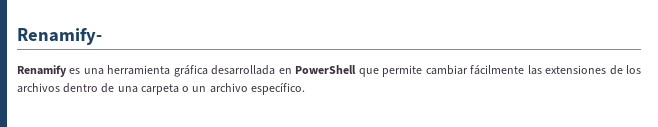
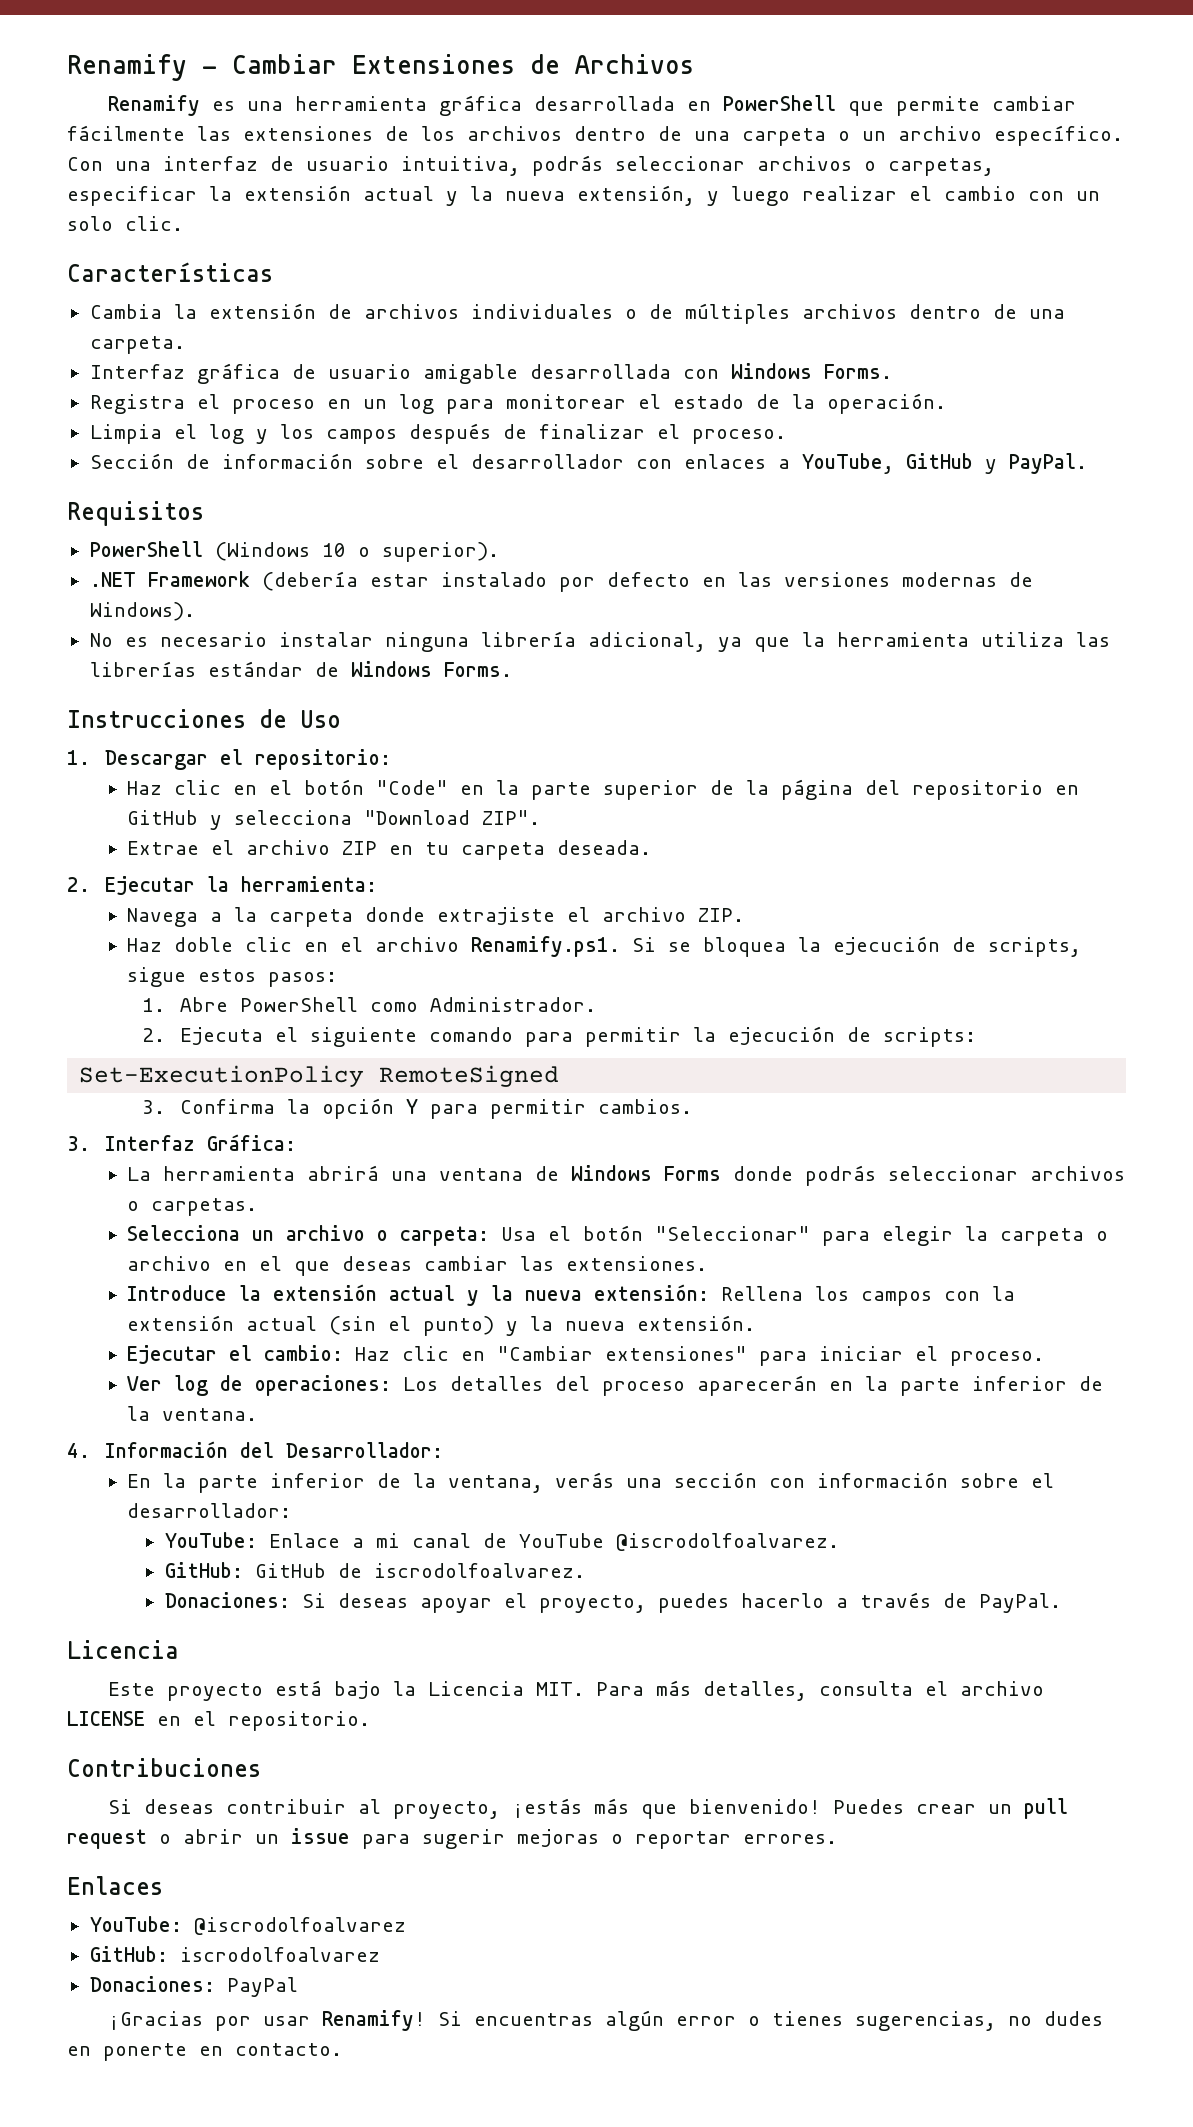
- Renamify-
+ Renamify - Cambiar Extensiones de Archivos
+ Con una interfaz de usuario intuitiva, podrás seleccionar archivos o carpetas, especificar la extensión actual y la nueva extensión, y luego realizar el cambio con un solo clic.
+ Características
+ Cambia la extensión de archivos individuales o de múltiples archivos dentro de una carpeta.
+ Interfaz gráfica de usuario amigable desarrollada con Windows Forms.
+ Registra el proceso en un log para monitorear el estado de la operación.
+ Limpia el log y los campos después de finalizar el proceso.
+ Sección de información sobre el desarrollador con enlaces a YouTube, GitHub y PayPal.
+ Requisitos
+ PowerShell (Windows 10 o superior).
+ .NET Framework (debería estar instalado por defecto en las versiones modernas de Windows).
+ No es necesario instalar ninguna librería adicional, ya que la herramienta utiliza las librerías estándar de Windows Forms.
+ Instrucciones de Uso
+ 1. Descargar el repositorio:
+ Haz clic en el botón "Code" en la parte superior de la página del repositorio en GitHub y selecciona "Download ZIP".
+ Extrae el archivo ZIP en tu carpeta deseada.
+ 2. Ejecutar la herramienta:
+ Navega a la carpeta donde extrajiste el archivo ZIP.
+ Haz doble clic en el archivo Renamify.ps1. Si se bloquea la ejecución de scripts, sigue estos pasos:
+ 1. Abre PowerShell como Administrador.
+ 2. Ejecuta el siguiente comando para permitir la ejecución de scripts:
+ Set-ExecutionPolicy RemoteSigned
+ 3. Confirma la opción Y para permitir cambios.
+ 3. Interfaz Gráfica:
+ La herramienta abrirá una ventana de Windows Forms donde podrás seleccionar archivos o carpetas.
+ Selecciona un archivo o carpeta: Usa el botón "Seleccionar" para elegir la carpeta o archivo en el que deseas cambiar las extensiones.
+ Introduce la extensión actual y la nueva extensión: Rellena los campos con la extensión actual (sin el punto) y la nueva extensión.
+ Ejecutar el cambio: Haz clic en "Cambiar extensiones" para iniciar el proceso.
+ Ver log de operaciones: Los detalles del proceso aparecerán en la parte inferior de la ventana.
+ 4. Información del Desarrollador:
+ En la parte inferior de la ventana, verás una sección con información sobre el desarrollador:
+ YouTube: Enlace a mi canal de YouTube @iscrodolfoalvarez.
+ GitHub: GitHub de iscrodolfoalvarez.
+ Donaciones: Si deseas apoyar el proyecto, puedes hacerlo a través de PayPal.
+ Licencia
+ Este proyecto está bajo la Licencia MIT. Para más detalles, consulta el archivo LICENSE en el repositorio.
+ Contribuciones
+ Si deseas contribuir al proyecto, ¡estás más que bienvenido! Puedes crear un pull request o abrir un issue para sugerir mejoras o reportar errores.
+ Enlaces
+ YouTube: @iscrodolfoalvarez
+ GitHub: iscrodolfoalvarez
+ Donaciones: PayPal
+ ¡Gracias por usar Renamify! Si encuentras algún error o tienes sugerencias, no dudes en ponerte en contacto.

